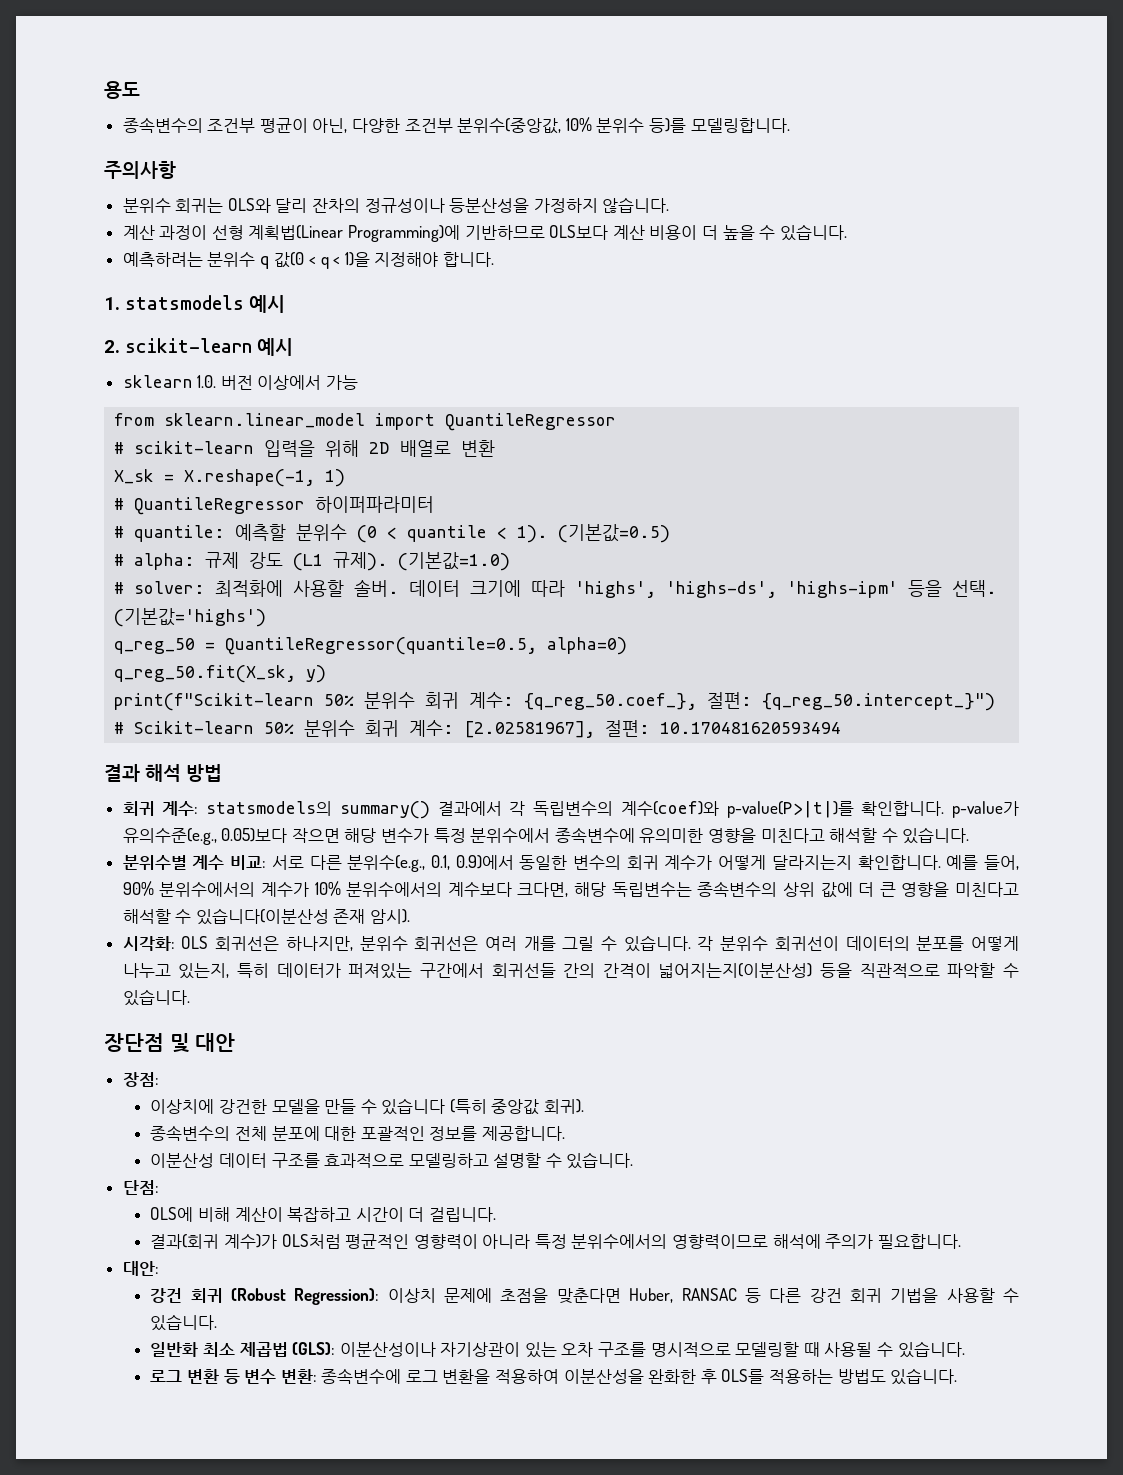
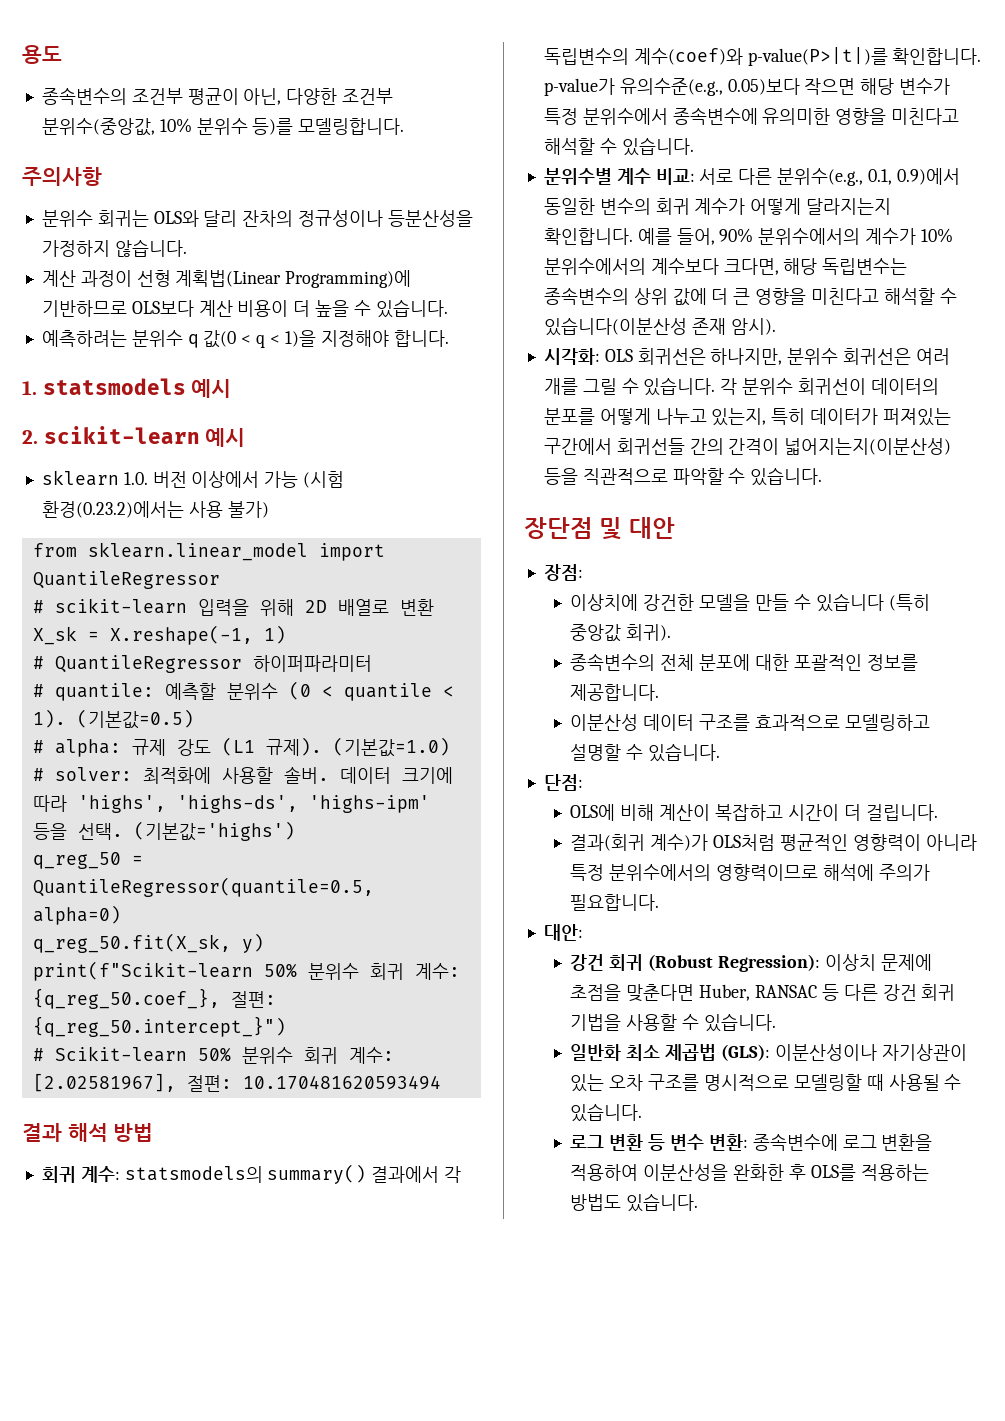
- sklearn 1.0. 버전 이상에서 가능
+ sklearn 1.0. 버전 이상에서 가능 (시험 환경(0.23.2)에서는 사용 불가)

